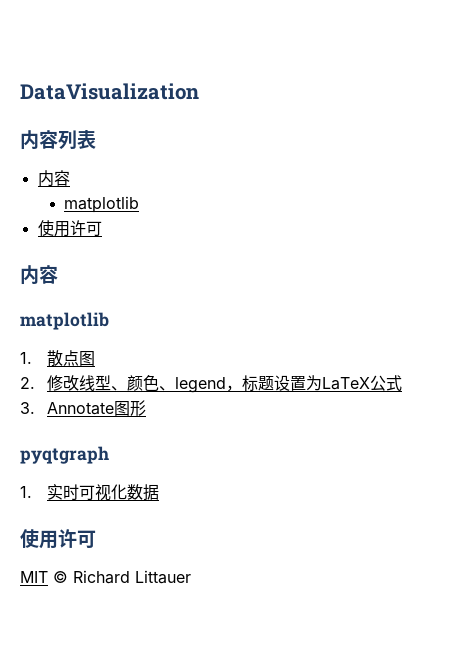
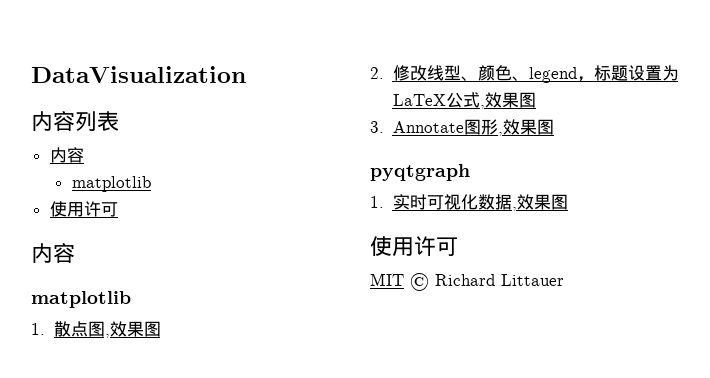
- 1.散点图
+ 1.散点图,效果图
- 2.修改线型、颜色、legend，标题设置为LaTeX公式
+ 2.修改线型、颜色、legend，标题设置为LaTeX公式,效果图
- 3. Annotate图形
+ 3. Annotate图形,效果图
- 1.实时可视化数据
+ 1.实时可视化数据,效果图

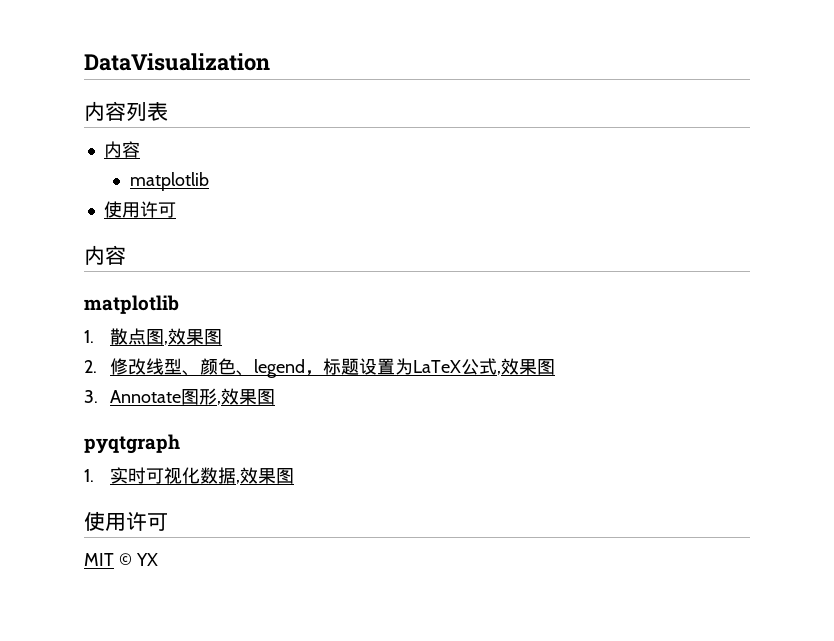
- MIT © Richard Littauer
+ MIT © YX

